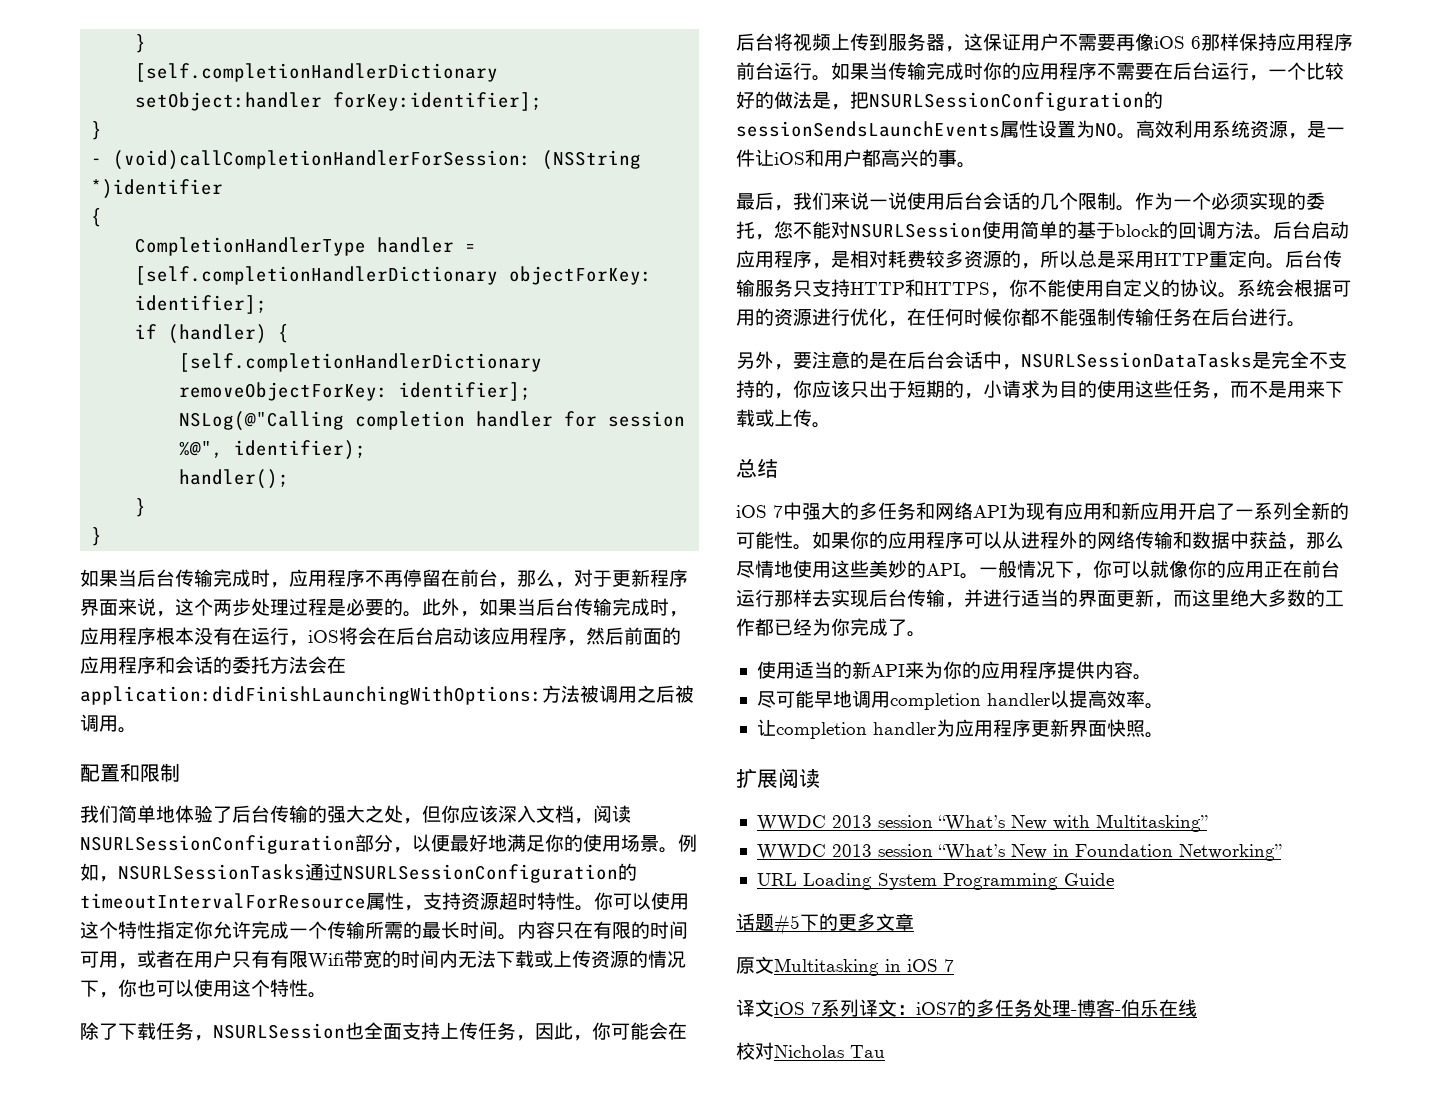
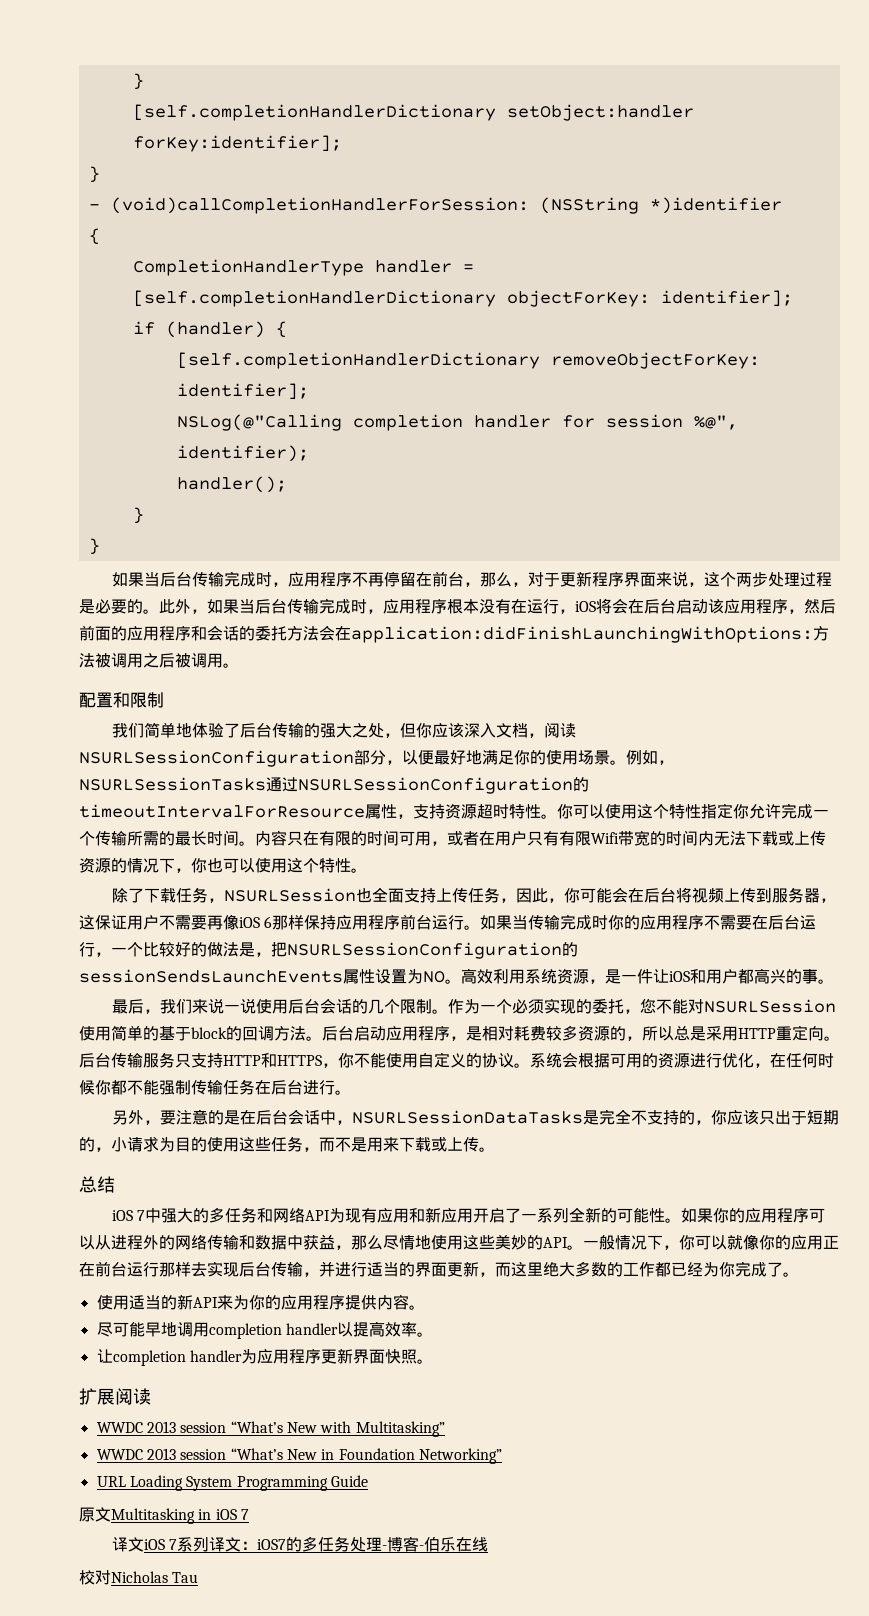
- 话题#5下的更多文章

